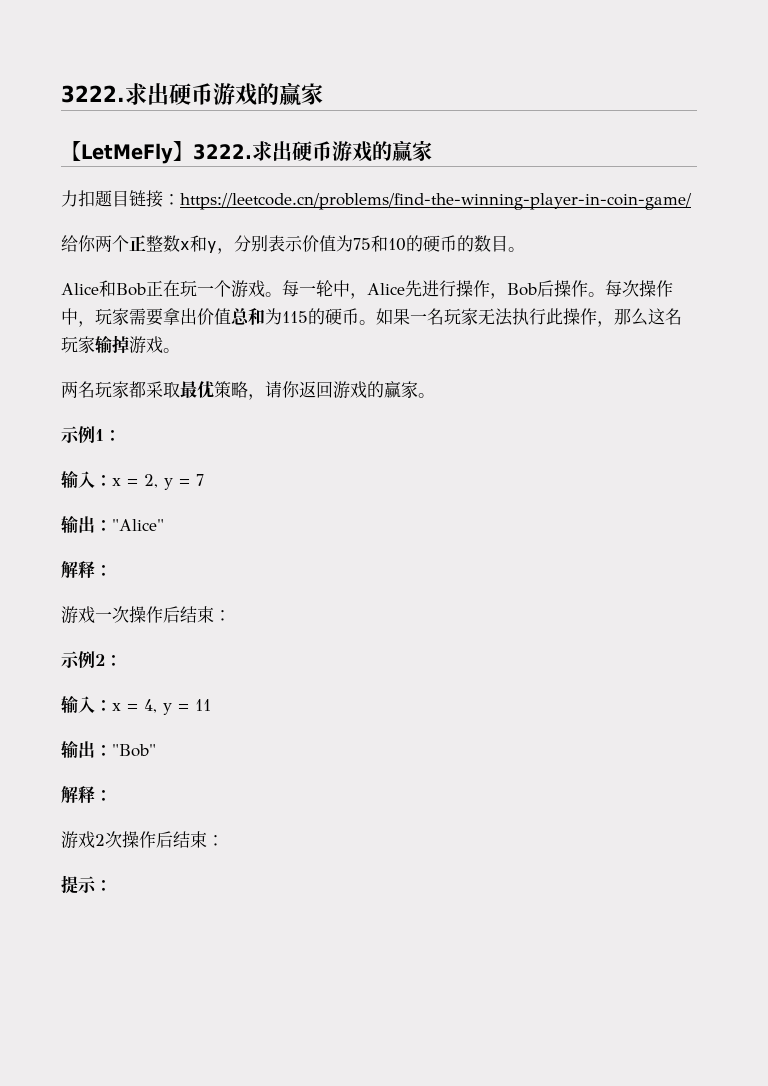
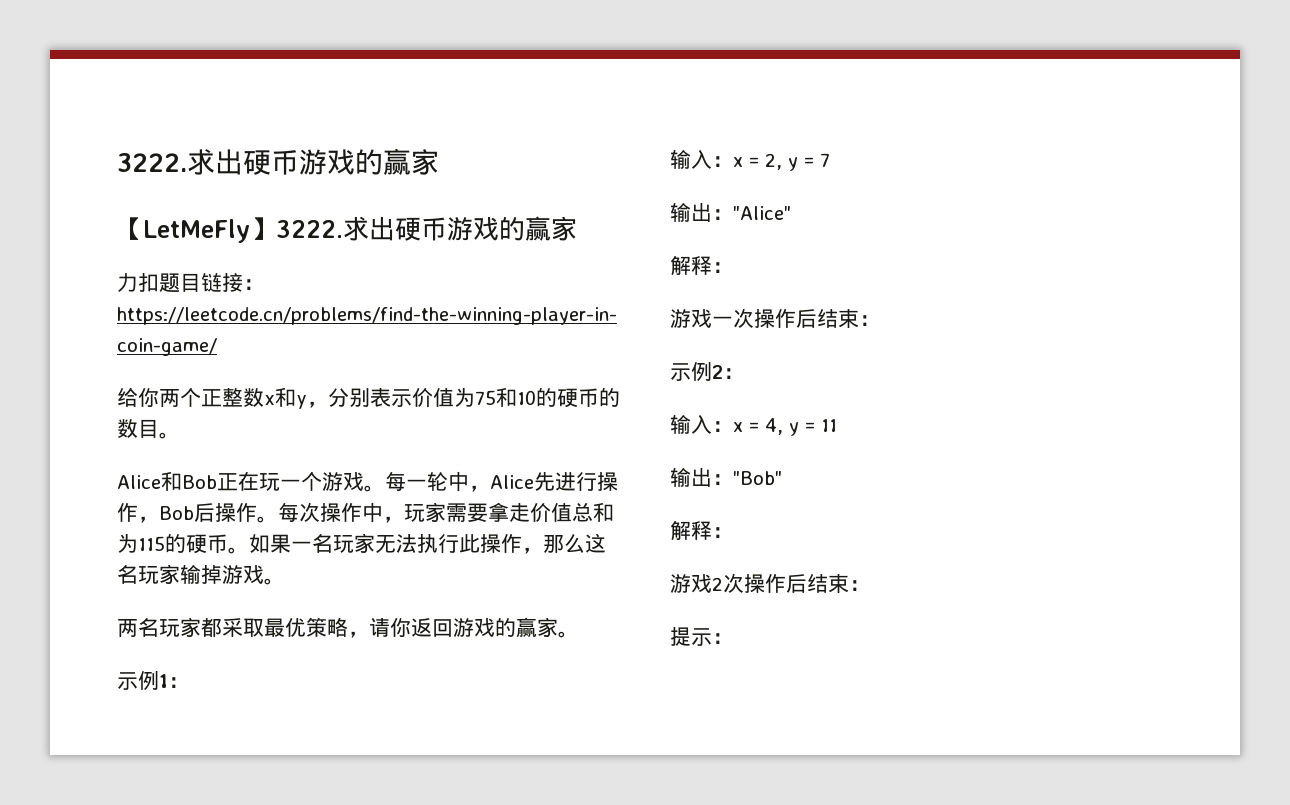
- 每次操作中，玩家需要拿出价值总和为115的硬币。
+ 每次操作中，玩家需要拿走价值总和为115的硬币。

